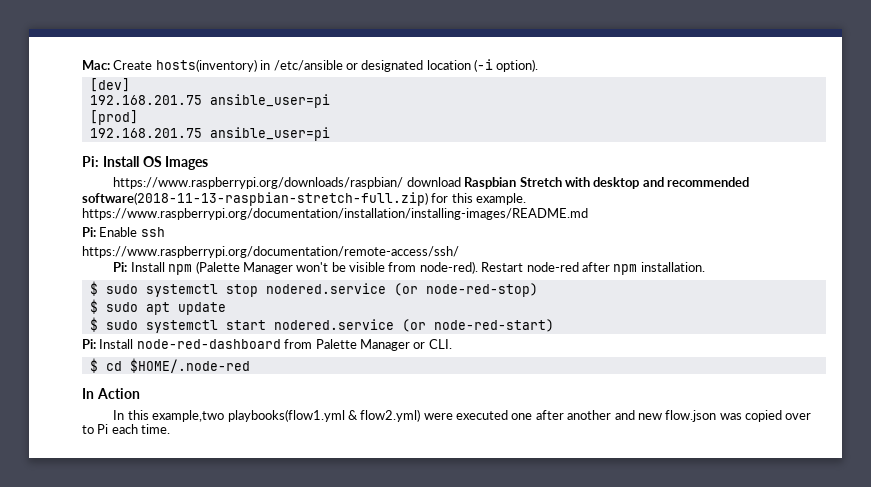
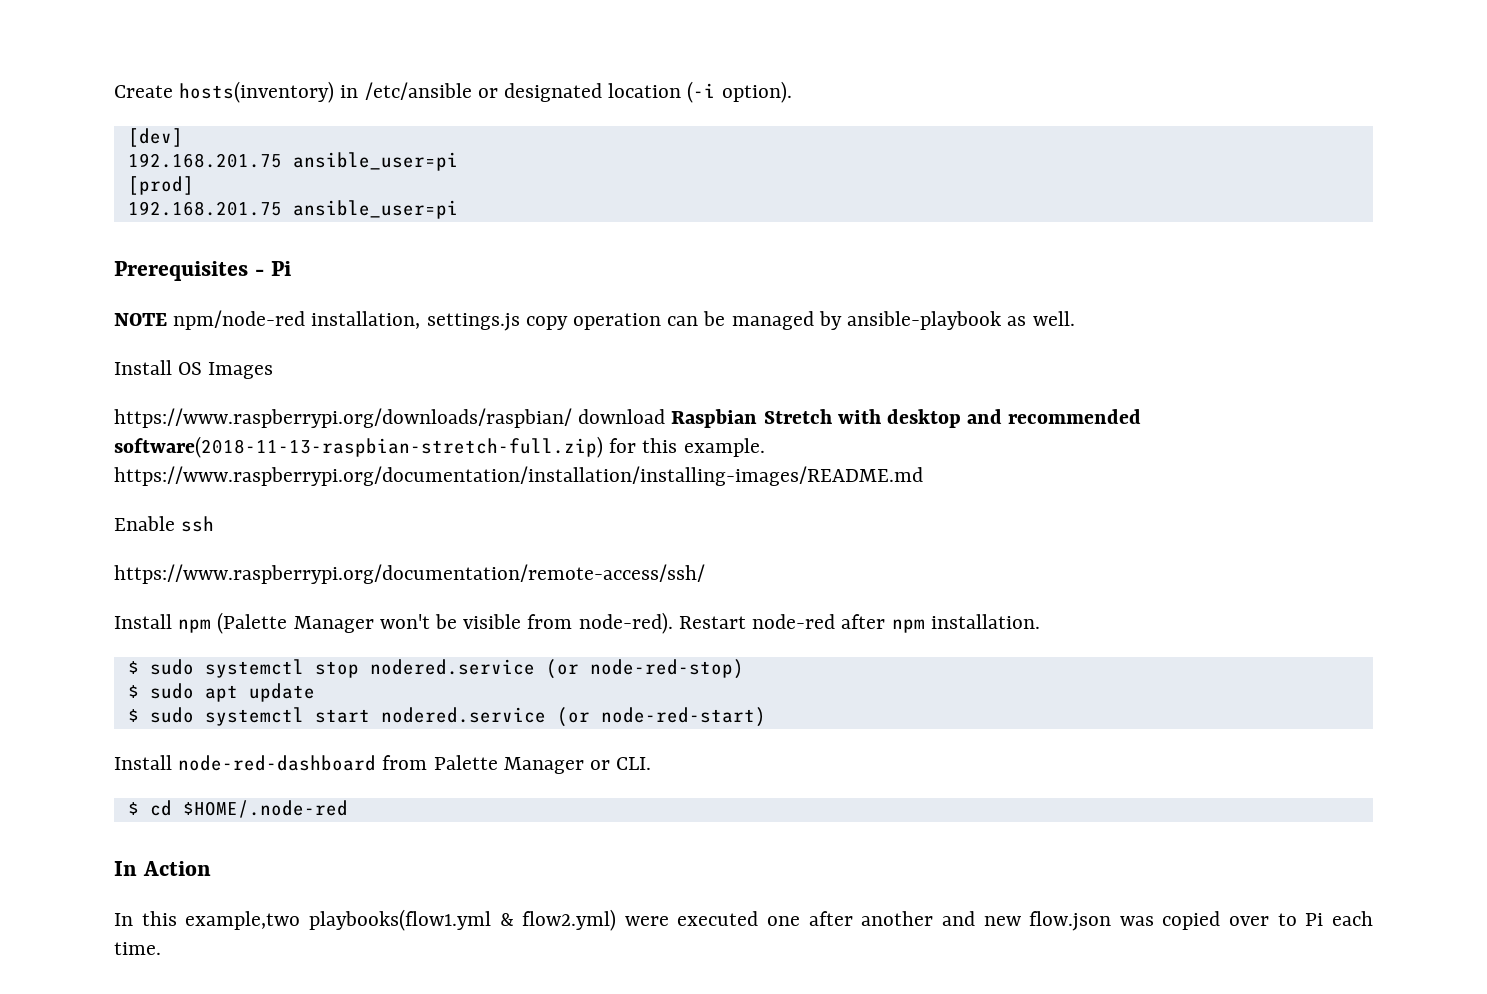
- Mac: Create hosts(inventory) in /etc/ansible or designated location (-i option).
+ Create hosts(inventory) in /etc/ansible or designated location (-i option).
- Pi: Install OS Images
+ Prerequisites - Pi
+ NOTE npm/node-red installation, settings.js copy operation can be managed by ansible-playbook as well.
+ Install OS Images
- Pi: Enable ssh
+ Enable ssh
- Pi: Install npm (Palette Manager won't be visible from node-red).
+ Install npm (Palette Manager won't be visible from node-red).
- Pi: Install node-red-dashboard from Palette Manager or CLI.
+ Install node-red-dashboard from Palette Manager or CLI.

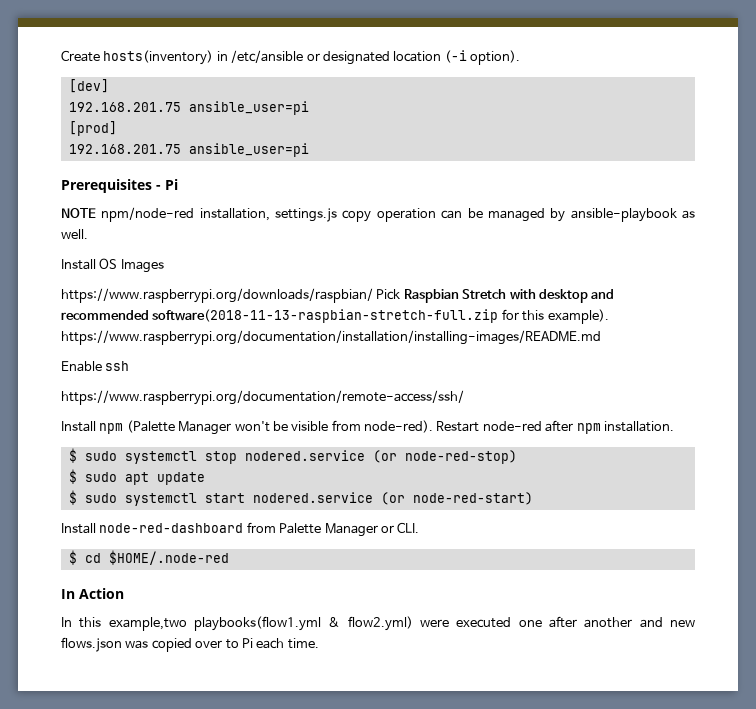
- https://www.raspberrypi.org/downloads/raspbian/ download Raspbian Stretch with desktop and recommended software(2018-11-13-raspbian-stretch-full.zip) for this example. https://www.raspberrypi.org/documentation/installation/installing-images/README.md
+ https://www.raspberrypi.org/downloads/raspbian/ Pick Raspbian Stretch with desktop and recommended software(2018-11-13-raspbian-stretch-full.zip for this example). https://www.raspberrypi.org/documentation/installation/installing-images/README.md
- In this example,two playbooks(flow1.yml & flow2.yml) were executed one after another and new flow.json was copied over to Pi each time.
+ In this example,two playbooks(flow1.yml & flow2.yml) were executed one after another and new flows.json was copied over to Pi each time.

